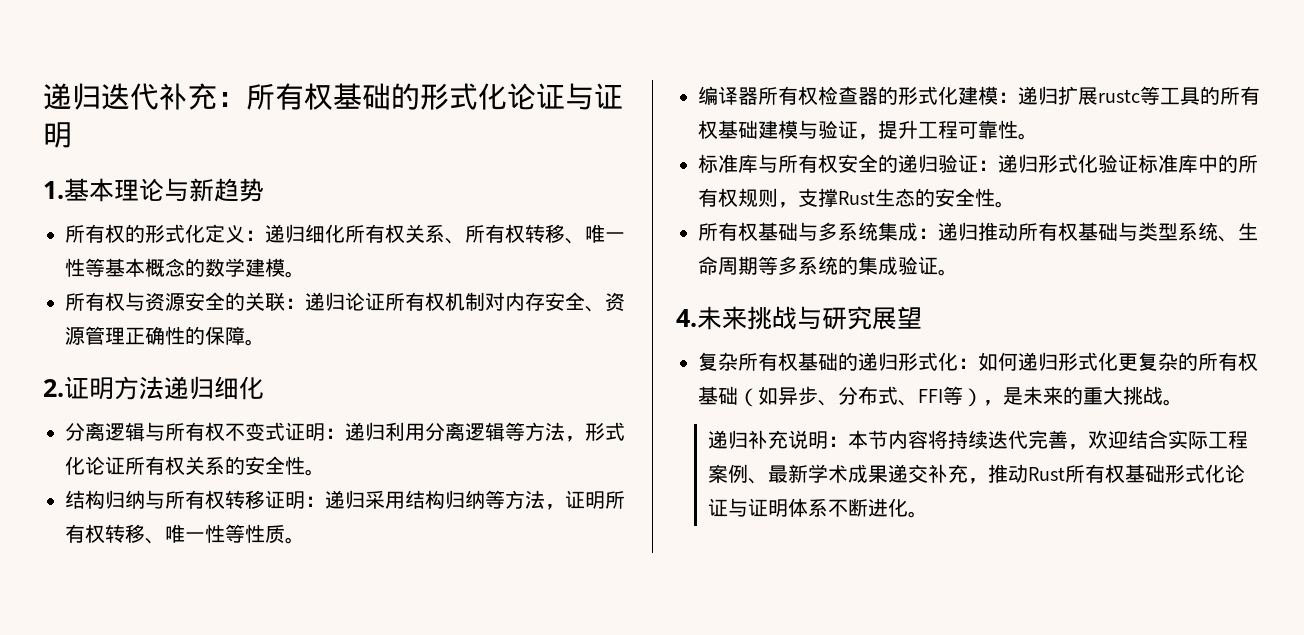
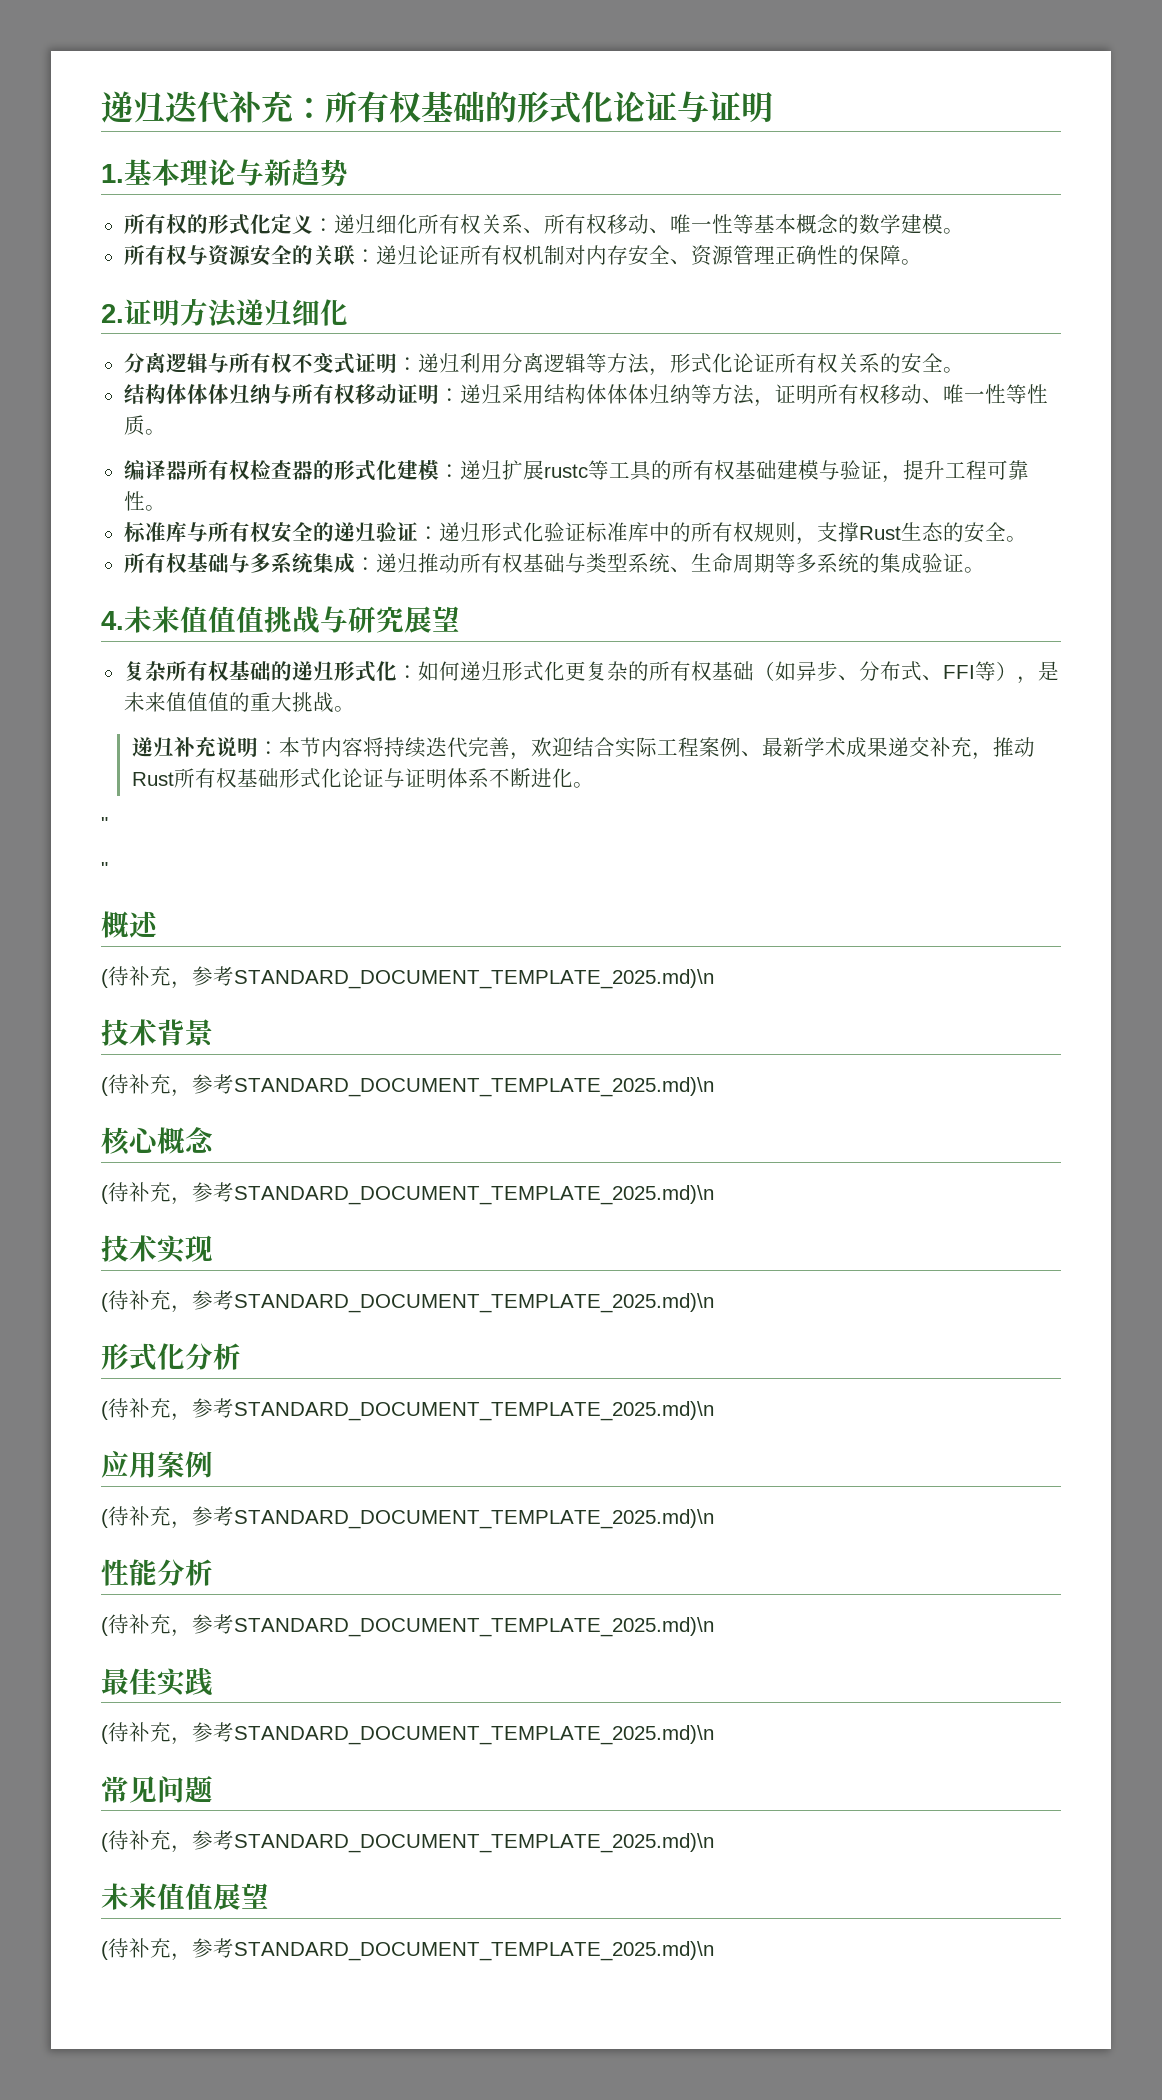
- 所有权的形式化定义：递归细化所有权关系、所有权转移、唯一性等基本概念的数学建模。
+ 所有权的形式化定义：递归细化所有权关系、所有权移动、唯一性等基本概念的数学建模。
- 分离逻辑与所有权不变式证明：递归利用分离逻辑等方法，形式化论证所有权关系的安全性。
+ 分离逻辑与所有权不变式证明：递归利用分离逻辑等方法，形式化论证所有权关系的安全。
- 结构归纳与所有权转移证明：递归采用结构归纳等方法，证明所有权转移、唯一性等性质。
+ 结构体体体归纳与所有权移动证明：递归采用结构体体体归纳等方法，证明所有权移动、唯一性等性质。
- 标准库与所有权安全的递归验证：递归形式化验证标准库中的所有权规则，支撑Rust生态的安全性。
+ 标准库与所有权安全的递归验证：递归形式化验证标准库中的所有权规则，支撑Rust生态的安全。
- 4.未来挑战与研究展望
+ 4.未来值值值挑战与研究展望
- 复杂所有权基础的递归形式化：如何递归形式化更复杂的所有权基础（如异步、分布式、FFI等），是未来的重大挑战。
+ 复杂所有权基础的递归形式化：如何递归形式化更复杂的所有权基础（如异步、分布式、FFI等），是未来值值值的重大挑战。
  递归补充说明：本节内容将持续迭代完善，欢迎结合实际工程案例、最新学术成果递交补充，推动Rust所有权基础形式化论证与证明体系不断进化。
+ "
+ "
+ 概述
+ (待补充，参考STANDARD_DOCUMENT_TEMPLATE_2025.md)\n
+ 技术背景
+ (待补充，参考STANDARD_DOCUMENT_TEMPLATE_2025.md)\n
+ 核心概念
+ (待补充，参考STANDARD_DOCUMENT_TEMPLATE_2025.md)\n
+ 技术实现
+ (待补充，参考STANDARD_DOCUMENT_TEMPLATE_2025.md)\n
+ 形式化分析
+ (待补充，参考STANDARD_DOCUMENT_TEMPLATE_2025.md)\n
+ 应用案例
+ (待补充，参考STANDARD_DOCUMENT_TEMPLATE_2025.md)\n
+ 性能分析
+ (待补充，参考STANDARD_DOCUMENT_TEMPLATE_2025.md)\n
+ 最佳实践
+ (待补充，参考STANDARD_DOCUMENT_TEMPLATE_2025.md)\n
+ 常见问题
+ (待补充，参考STANDARD_DOCUMENT_TEMPLATE_2025.md)\n
+ 未来值值展望
+ (待补充，参考STANDARD_DOCUMENT_TEMPLATE_2025.md)\n

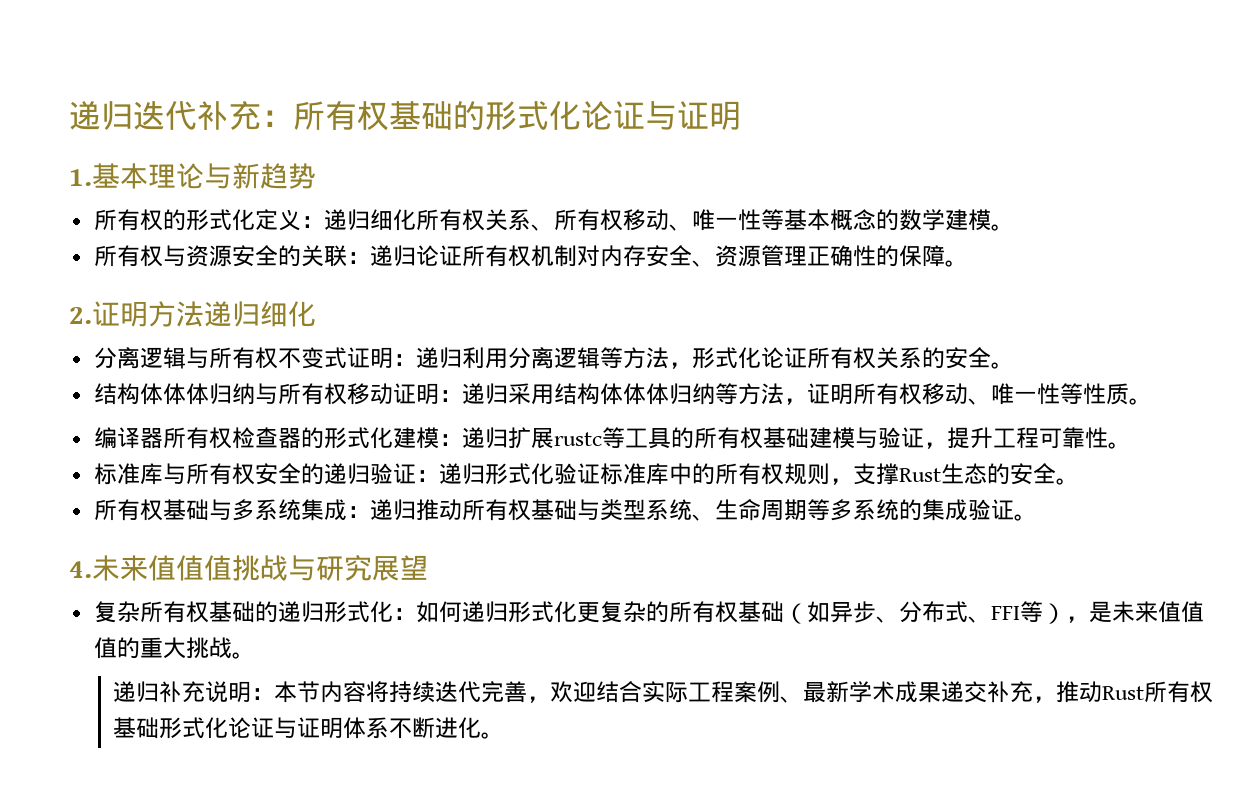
  递归补充说明：本节内容将持续迭代完善，欢迎结合实际工程案例、最新学术成果递交补充，推动Rust所有权基础形式化论证与证明体系不断进化。
- "
- "
- 概述
- (待补充，参考STANDARD_DOCUMENT_TEMPLATE_2025.md)\n
- 技术背景
- (待补充，参考STANDARD_DOCUMENT_TEMPLATE_2025.md)\n
- 核心概念
- (待补充，参考STANDARD_DOCUMENT_TEMPLATE_2025.md)\n
- 技术实现
- (待补充，参考STANDARD_DOCUMENT_TEMPLATE_2025.md)\n
- 形式化分析
- (待补充，参考STANDARD_DOCUMENT_TEMPLATE_2025.md)\n
- 应用案例
- (待补充，参考STANDARD_DOCUMENT_TEMPLATE_2025.md)\n
- 性能分析
- (待补充，参考STANDARD_DOCUMENT_TEMPLATE_2025.md)\n
- 最佳实践
- (待补充，参考STANDARD_DOCUMENT_TEMPLATE_2025.md)\n
- 常见问题
- (待补充，参考STANDARD_DOCUMENT_TEMPLATE_2025.md)\n
- 未来值值展望
- (待补充，参考STANDARD_DOCUMENT_TEMPLATE_2025.md)\n

